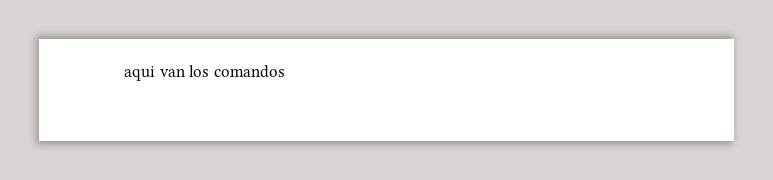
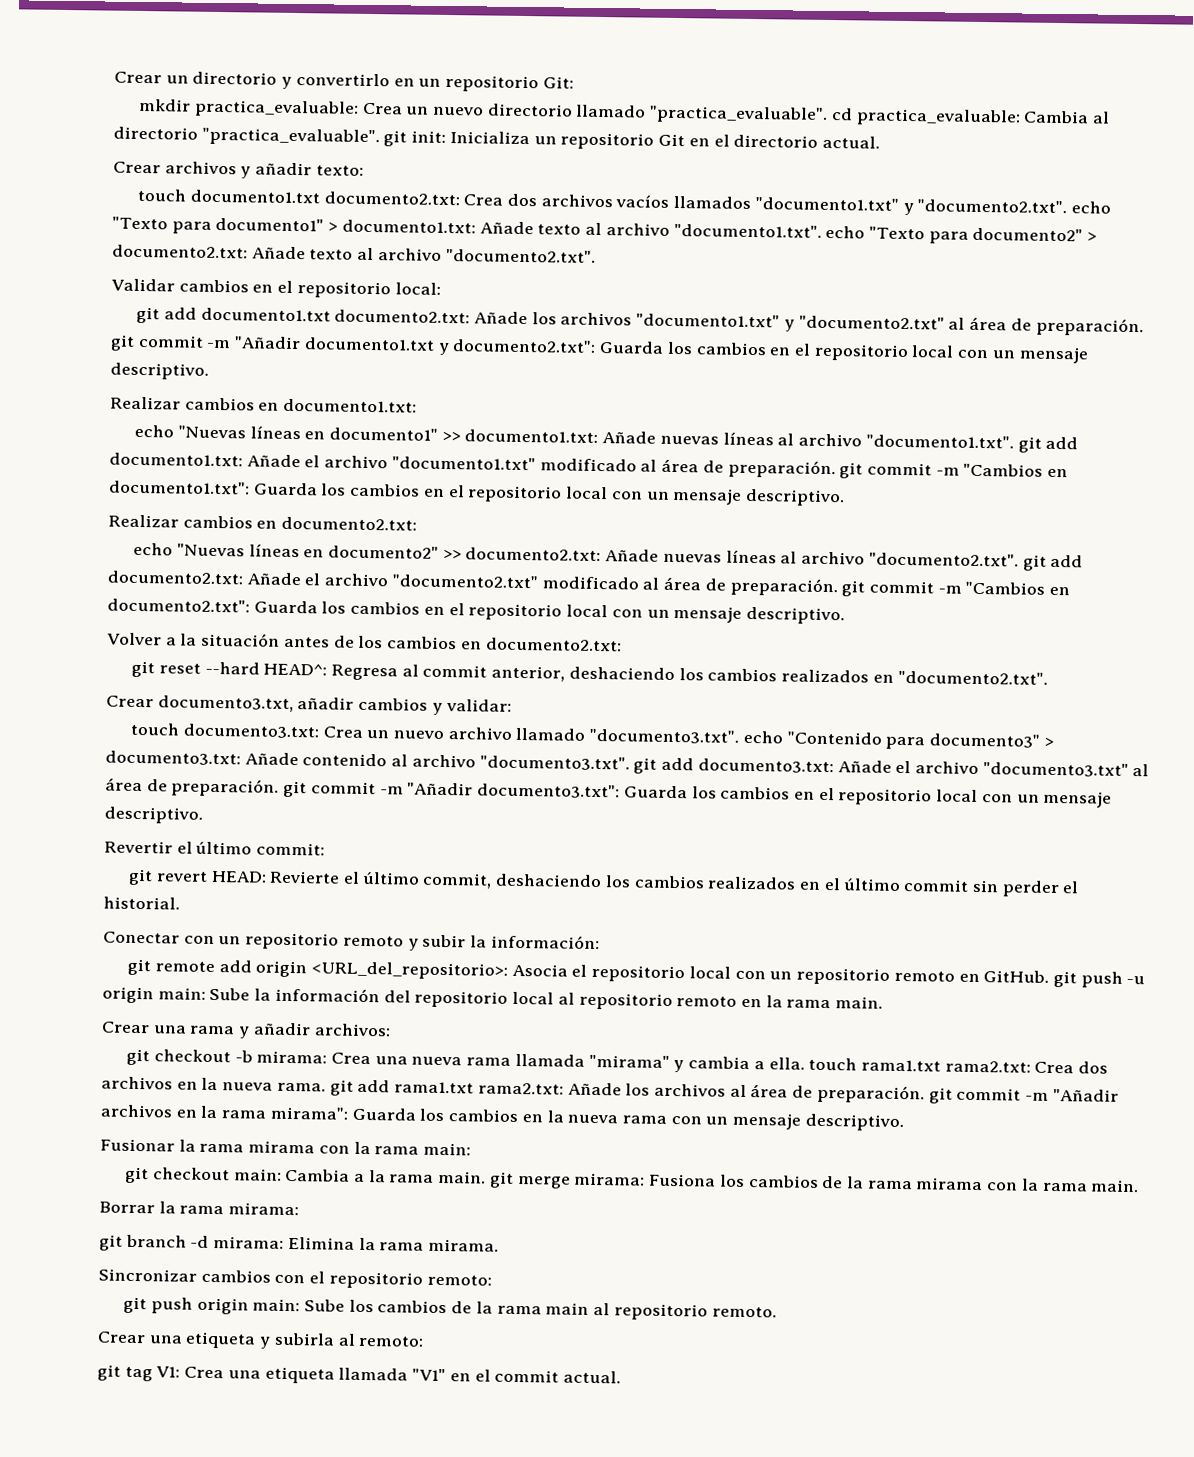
- aqui van los comandos
+ Crear un directorio y convertirlo en un repositorio Git:
+ mkdir practica_evaluable: Crea un nuevo directorio llamado "practica_evaluable". cd practica_evaluable: Cambia al directorio "practica_evaluable". git init: Inicializa un repositorio Git en el directorio actual.
+ Crear archivos y añadir texto:
+ touch documento1.txt documento2.txt: Crea dos archivos vacíos llamados "documento1.txt" y "documento2.txt". echo "Texto para documento1" > documento1.txt: Añade texto al archivo "documento1.txt". echo "Texto para documento2" > documento2.txt: Añade texto al archivo "documento2.txt".
+ Validar cambios en el repositorio local:
+ git add documento1.txt documento2.txt: Añade los archivos "documento1.txt" y "documento2.txt" al área de preparación. git commit -m "Añadir documento1.txt y documento2.txt": Guarda los cambios en el repositorio local con un mensaje descriptivo.
+ Realizar cambios en documento1.txt:
+ echo "Nuevas líneas en documento1" >> documento1.txt: Añade nuevas líneas al archivo "documento1.txt". git add documento1.txt: Añade el archivo "documento1.txt" modificado al área de preparación. git commit -m "Cambios en documento1.txt": Guarda los cambios en el repositorio local con un mensaje descriptivo.
+ Realizar cambios en documento2.txt:
+ echo "Nuevas líneas en documento2" >> documento2.txt: Añade nuevas líneas al archivo "documento2.txt". git add documento2.txt: Añade el archivo "documento2.txt" modificado al área de preparación. git commit -m "Cambios en documento2.txt": Guarda los cambios en el repositorio local con un mensaje descriptivo.
+ Volver a la situación antes de los cambios en documento2.txt:
+ git reset --hard HEAD^: Regresa al commit anterior, deshaciendo los cambios realizados en "documento2.txt".
+ Crear documento3.txt, añadir cambios y validar:
+ touch documento3.txt: Crea un nuevo archivo llamado "documento3.txt". echo "Contenido para documento3" > documento3.txt: Añade contenido al archivo "documento3.txt". git add documento3.txt: Añade el archivo "documento3.txt" al área de preparación. git commit -m "Añadir documento3.txt": Guarda los cambios en el repositorio local con un mensaje descriptivo.
+ Revertir el último commit:
+ git revert HEAD: Revierte el último commit, deshaciendo los cambios realizados en el último commit sin perder el historial.
+ Conectar con un repositorio remoto y subir la información:
+ git remote add origin <URL_del_repositorio>: Asocia el repositorio local con un repositorio remoto en GitHub. git push -u origin main: Sube la información del repositorio local al repositorio remoto en la rama main.
+ Crear una rama y añadir archivos:
+ git checkout -b mirama: Crea una nueva rama llamada "mirama" y cambia a ella. touch rama1.txt rama2.txt: Crea dos archivos en la nueva rama. git add rama1.txt rama2.txt: Añade los archivos al área de preparación. git commit -m "Añadir archivos en la rama mirama": Guarda los cambios en la nueva rama con un mensaje descriptivo.
+ Fusionar la rama mirama con la rama main:
+ git checkout main: Cambia a la rama main. git merge mirama: Fusiona los cambios de la rama mirama con la rama main.
+ Borrar la rama mirama:
+ git branch -d mirama: Elimina la rama mirama.
+ Sincronizar cambios con el repositorio remoto:
+ git push origin main: Sube los cambios de la rama main al repositorio remoto.
+ Crear una etiqueta y subirla al remoto:
+ git tag V1: Crea una etiqueta llamada "V1" en el commit actual.

